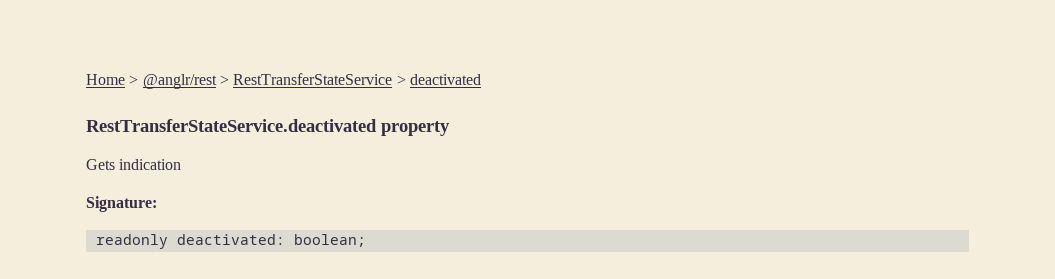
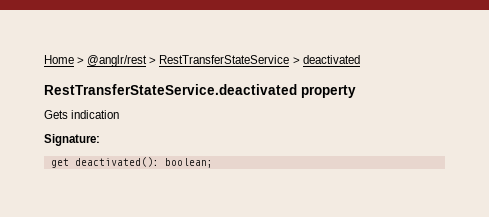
- readonly deactivated: boolean;
+ get deactivated(): boolean;

